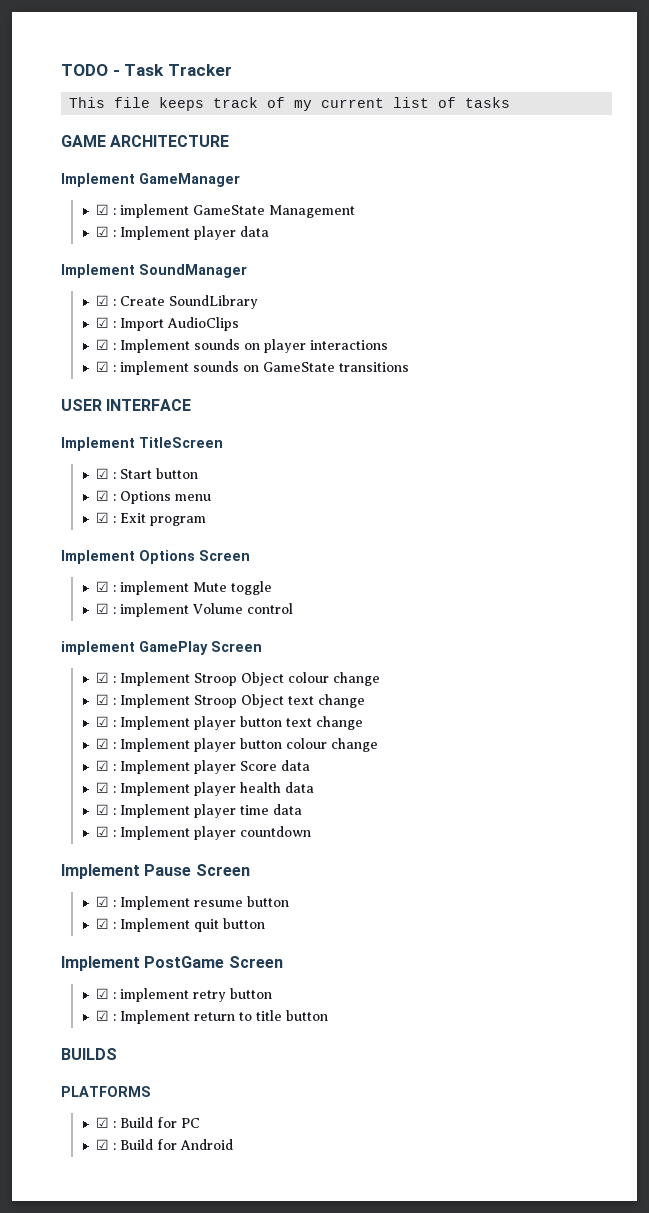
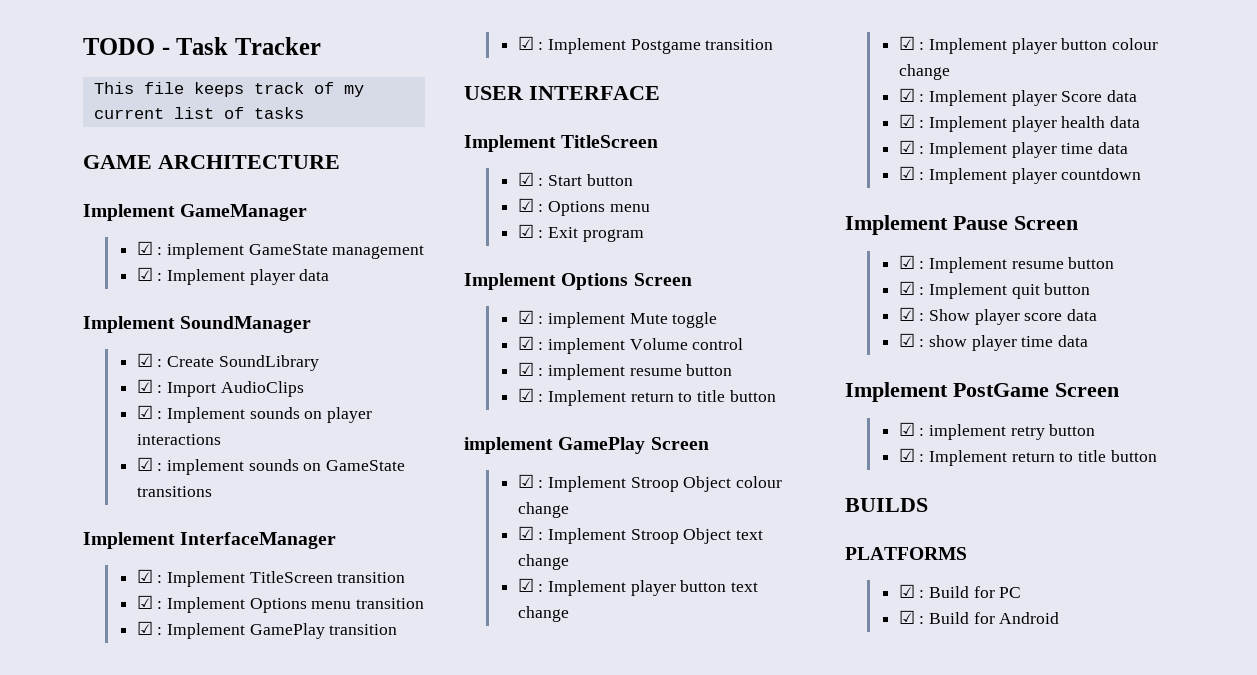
- ☑ : implement GameState Management
+ ☑ : implement GameState management
+ Implement InterfaceManager
+ ☑ : Implement TitleScreen transition
+ ☑ : Implement Options menu transition
+ ☑ : Implement GamePlay transition
+ ☑ : Implement Postgame transition
+ ☑ : implement resume button
+ ☑ : Implement return to title button
+ ☑ : Show player score data
+ ☑ : show player time data

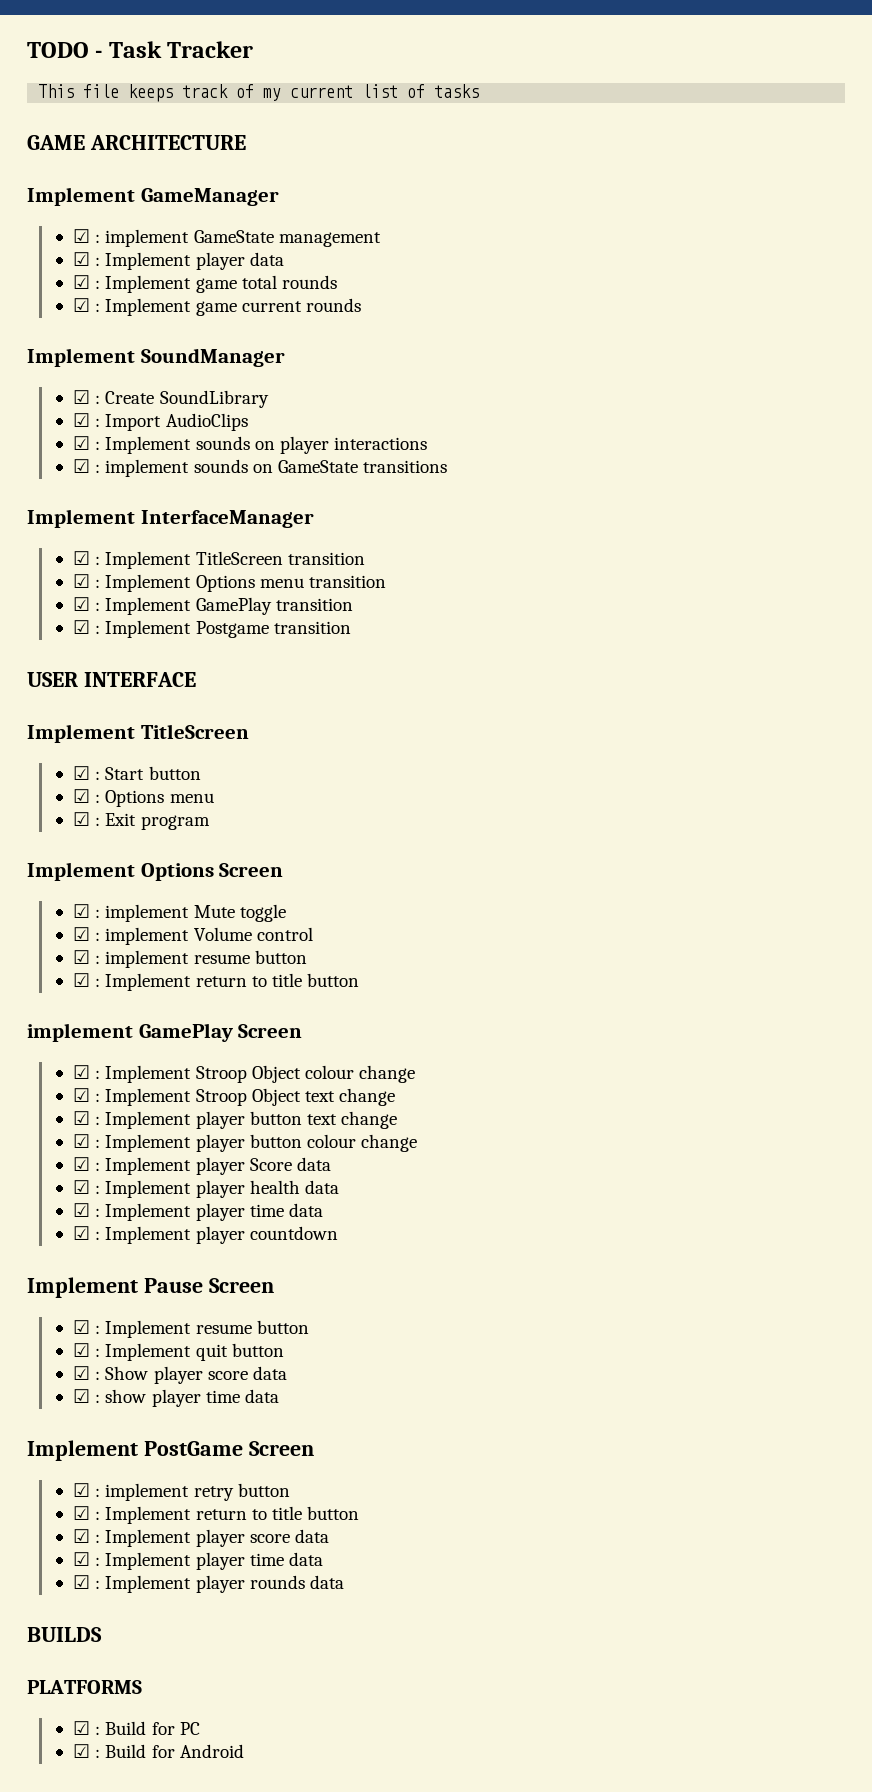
+ ☑ : Implement game total rounds
+ ☑ : Implement game current rounds
+ ☑ : Implement player score data
+ ☑ : Implement player time data
+ ☑ : Implement player rounds data

